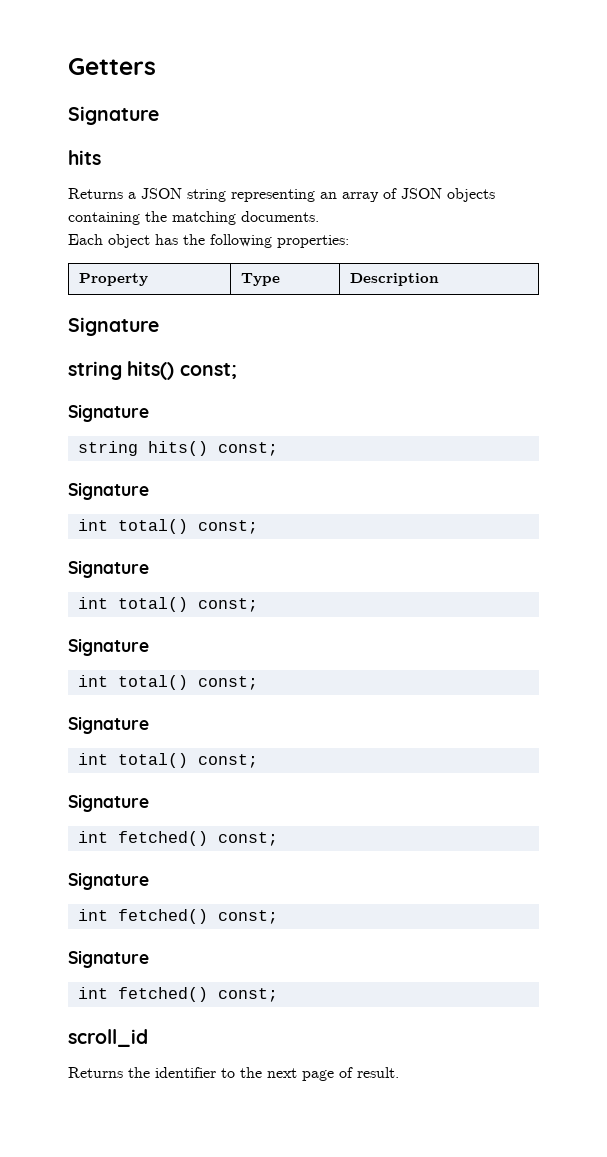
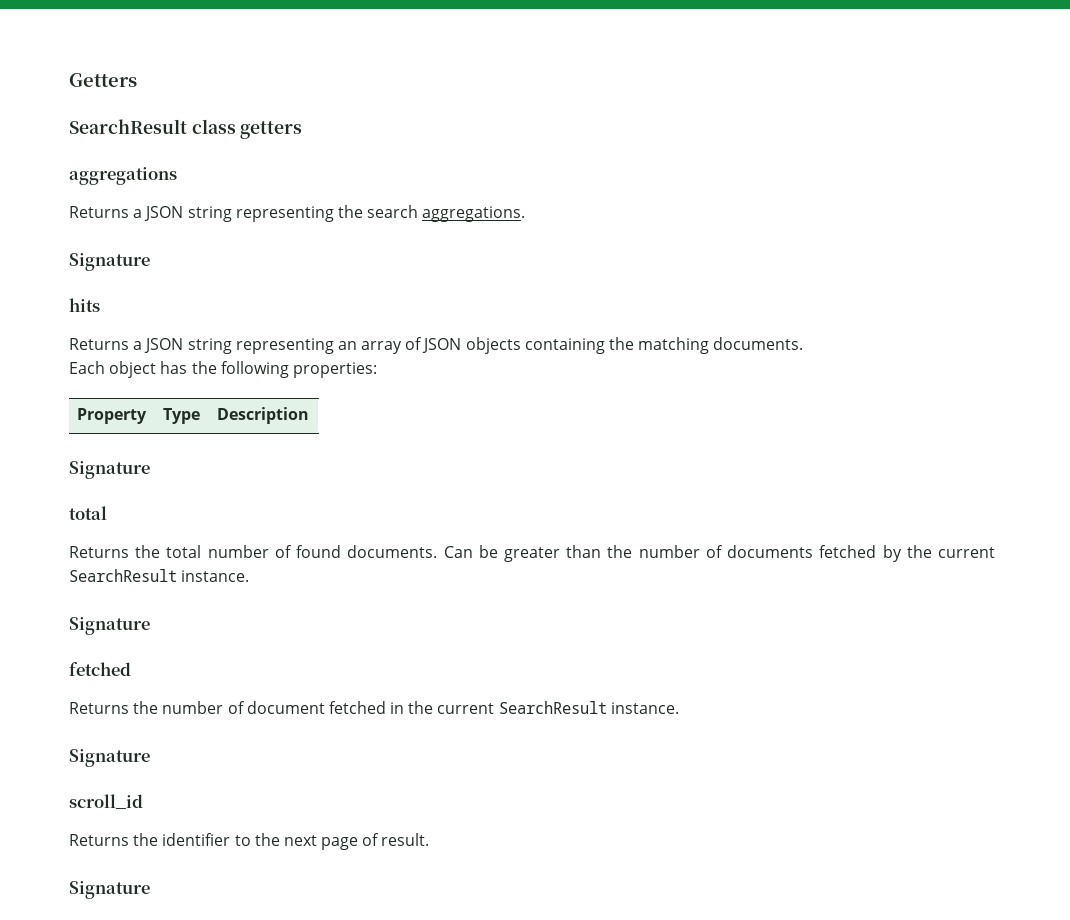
+ SearchResult class getters
+ aggregations
+ Returns a JSON string representing the search aggregations.
  Property | Type | Description
  Signature
- string hits() const;
+ total
+ Returns the total number of found documents. Can be greater than the number of documents fetched by the current SearchResult instance.
  Signature
- string hits() const;
+ fetched
+ Returns the number of document fetched in the current SearchResult instance.
  Signature
- int total() const;
- Signature
- int total() const;
- Signature
- int total() const;
- Signature
- int total() const;
- Signature
- int fetched() const;
- Signature
- int fetched() const;
- Signature
- int fetched() const;
  Returns the identifier to the next page of result.
+ Signature

